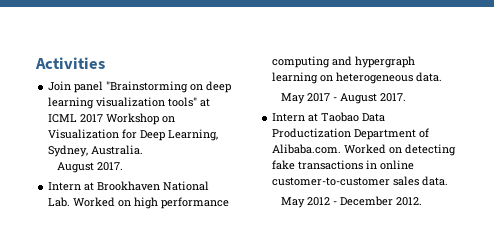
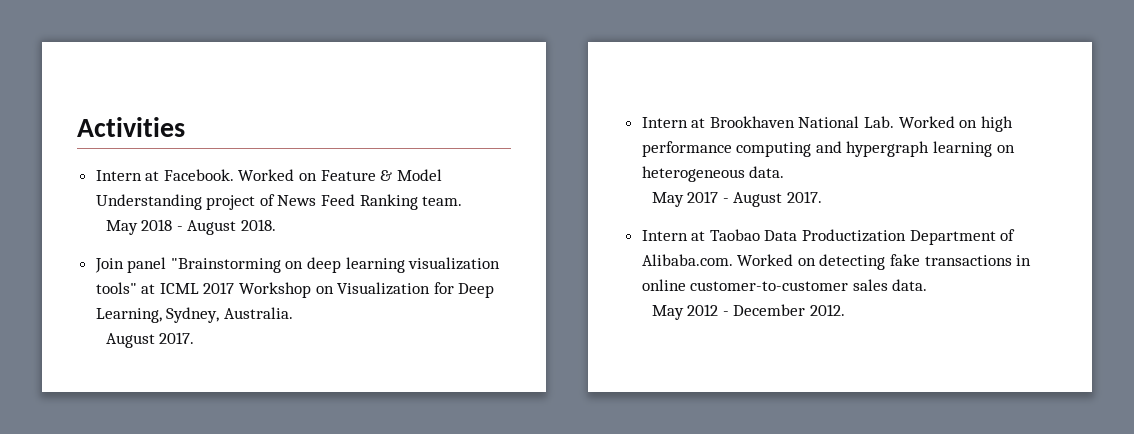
+ Intern at Facebook. Worked on Feature & Model Understanding project of News Feed Ranking team.
+ May 2018 - August 2018.

